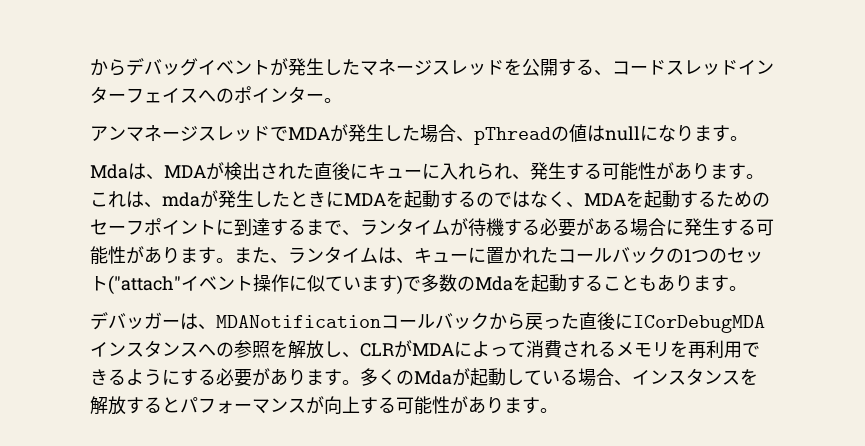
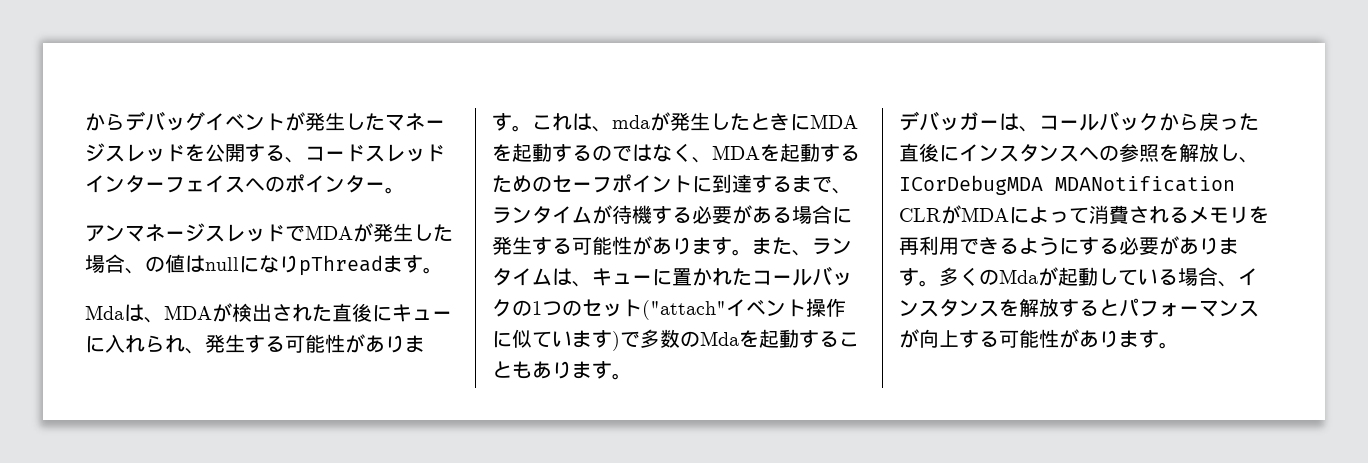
- アンマネージスレッドでMDAが発生した場合、pThreadの値はnullになります。
+ アンマネージスレッドでMDAが発生した場合、の値はnullになりpThreadます。
- デバッガーは、MDANotificationコールバックから戻った直後にICorDebugMDAインスタンスへの参照を解放し、CLRがMDAによって消費されるメモリを再利用できるようにする必要があります。
+ デバッガーは、コールバックから戻った直後にインスタンスへの参照を解放し、ICorDebugMDA MDANotification CLRがMDAによって消費されるメモリを再利用できるようにする必要があります。

